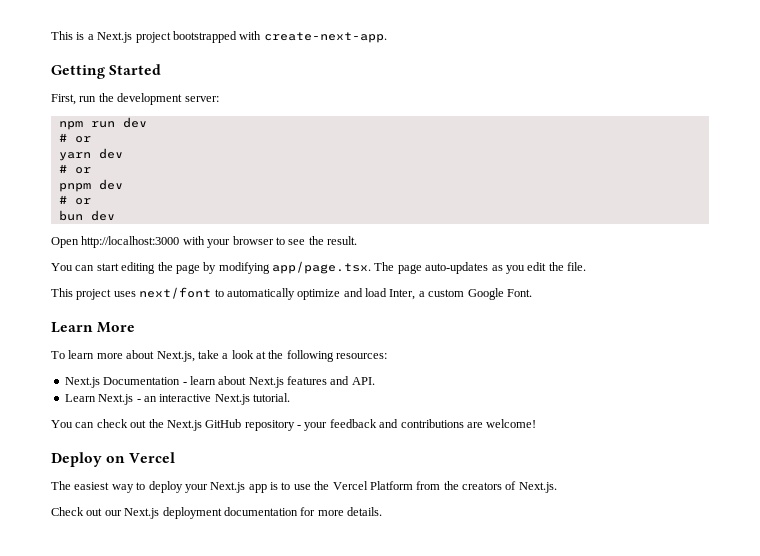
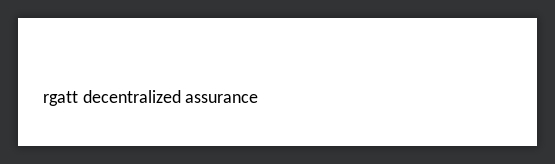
- This is a Next.js project bootstrapped with create-next-app.
- Getting Started
- First, run the development server:
- npm run dev
- # or
- yarn dev
- # or
- pnpm dev
- # or
- bun dev
- Open http://localhost:3000 with your browser to see the result.
- You can start editing the page by modifying app/page.tsx. The page auto-updates as you edit the file.
- This project uses next/font to automatically optimize and load Inter, a custom Google Font.
- Learn More
- To learn more about Next.js, take a look at the following resources:
- Next.js Documentation - learn about Next.js features and API.
- Learn Next.js - an interactive Next.js tutorial.
- You can check out the Next.js GitHub repository - your feedback and contributions are welcome!
- Deploy on Vercel
- The easiest way to deploy your Next.js app is to use the Vercel Platform from the creators of Next.js.
- Check out our Next.js deployment documentation for more details.
+ rgatt decentralized assurance

